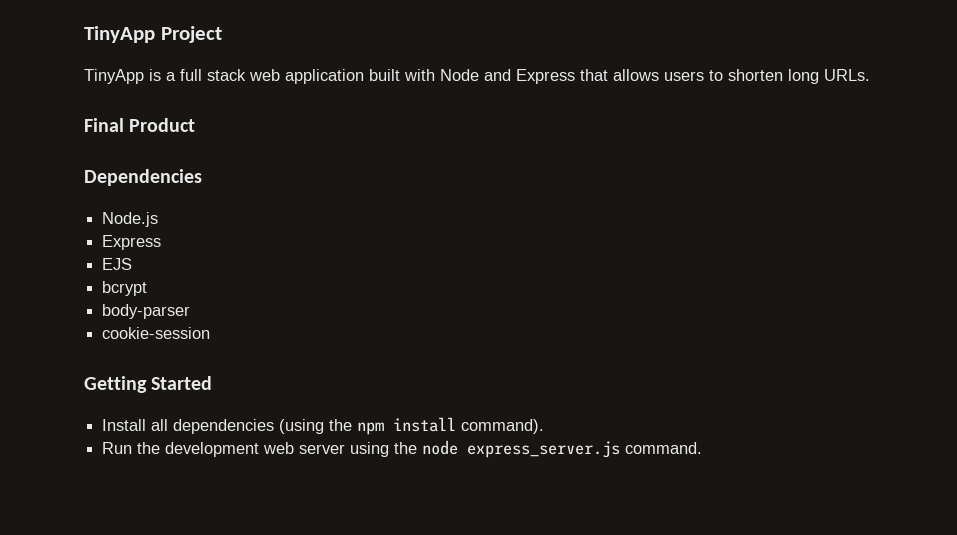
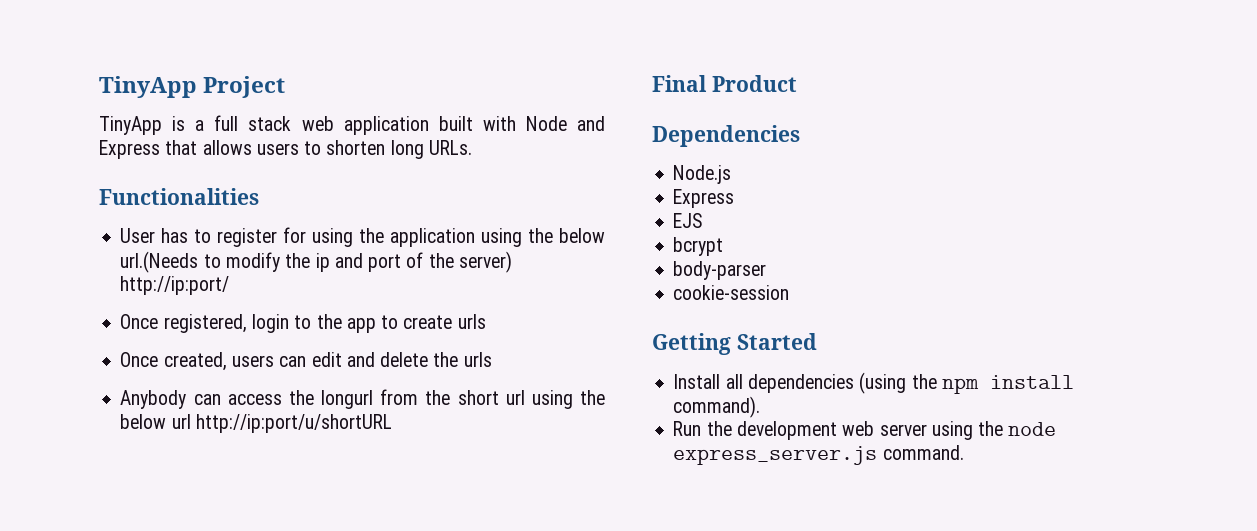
+ Functionalities
+ User has to register for using the application using the below url.(Needs to modify the ip and port of the server) http://ip:port/
+ Once registered, login to the app to create urls
+ Once created, users can edit and delete the urls
+ Anybody can access the longurl from the short url using the below url http://ip:port/u/shortURL

